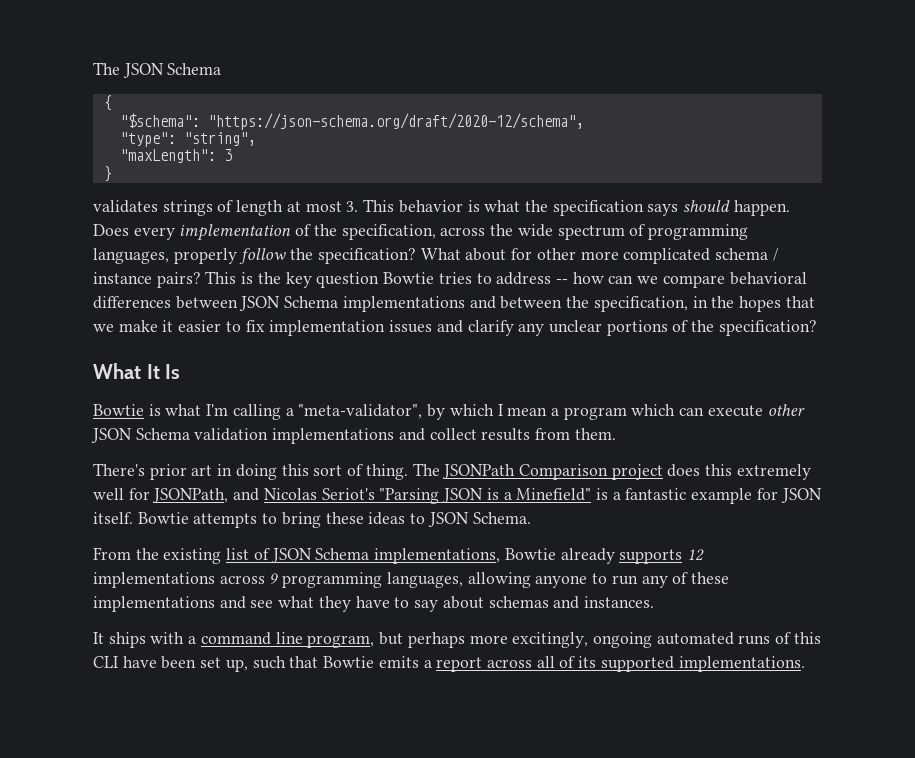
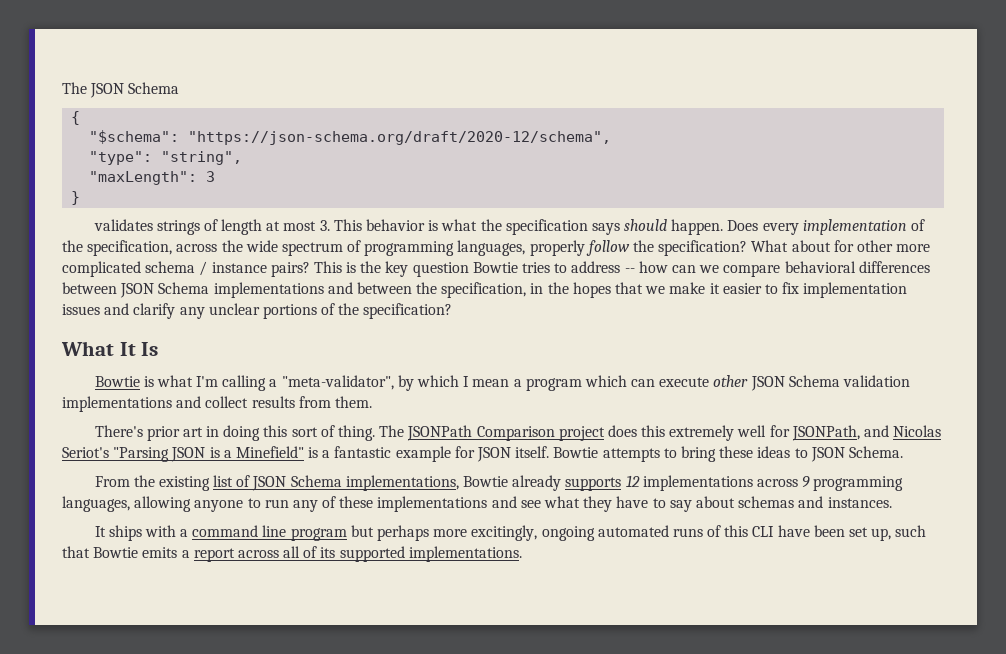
- It ships with a command line program, but perhaps more excitingly, ongoing automated runs of this CLI have been set up, such that Bowtie emits a report across all of its supported implementations.
+ It ships with a command line program but perhaps more excitingly, ongoing automated runs of this CLI have been set up, such that Bowtie emits a report across all of its supported implementations.

